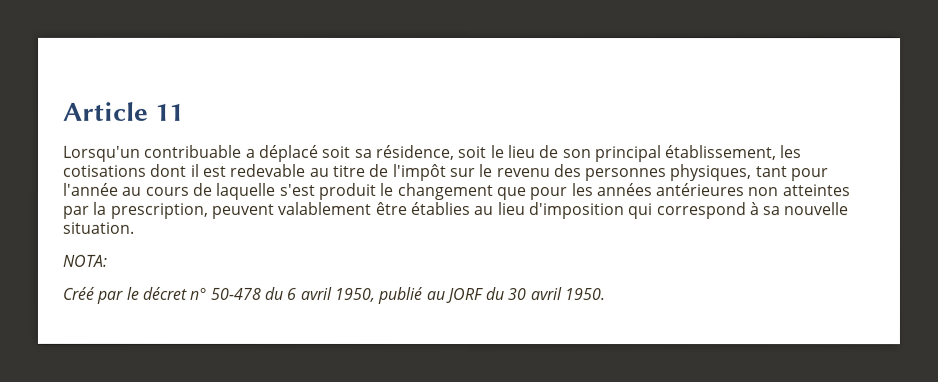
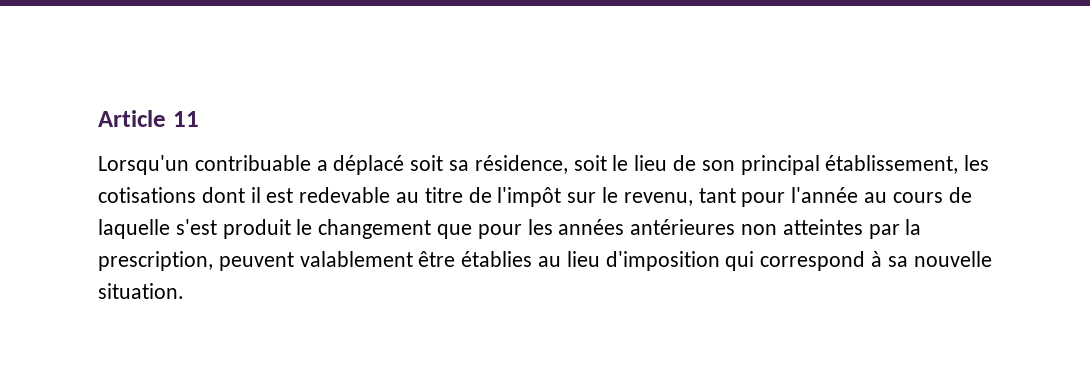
- Lorsqu'un contribuable a déplacé soit sa résidence, soit le lieu de son principal établissement, les cotisations dont il est redevable au titre de l'impôt sur le revenu des personnes physiques, tant pour l'année au cours de laquelle s'est produit le changement que pour les années antérieures non atteintes par la prescription, peuvent valablement être établies au lieu d'imposition qui correspond à sa nouvelle situation.
+ Lorsqu'un contribuable a déplacé soit sa résidence, soit le lieu de son principal établissement, les cotisations dont il est redevable au titre de l'impôt sur le revenu, tant pour l'année au cours de laquelle s'est produit le changement que pour les années antérieures non atteintes par la prescription, peuvent valablement être établies au lieu d'imposition qui correspond à sa nouvelle situation.
- NOTA:
- Créé par le décret n° 50-478 du 6 avril 1950, publié au JORF du 30 avril 1950.

